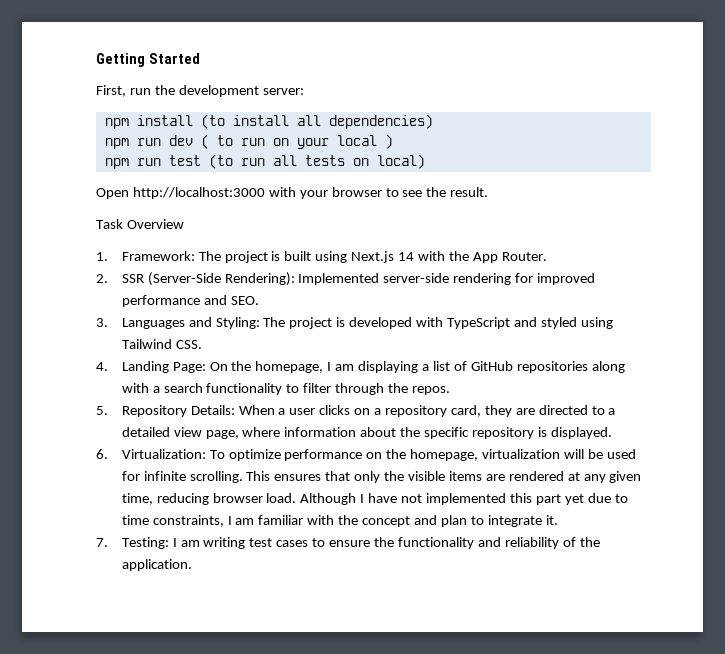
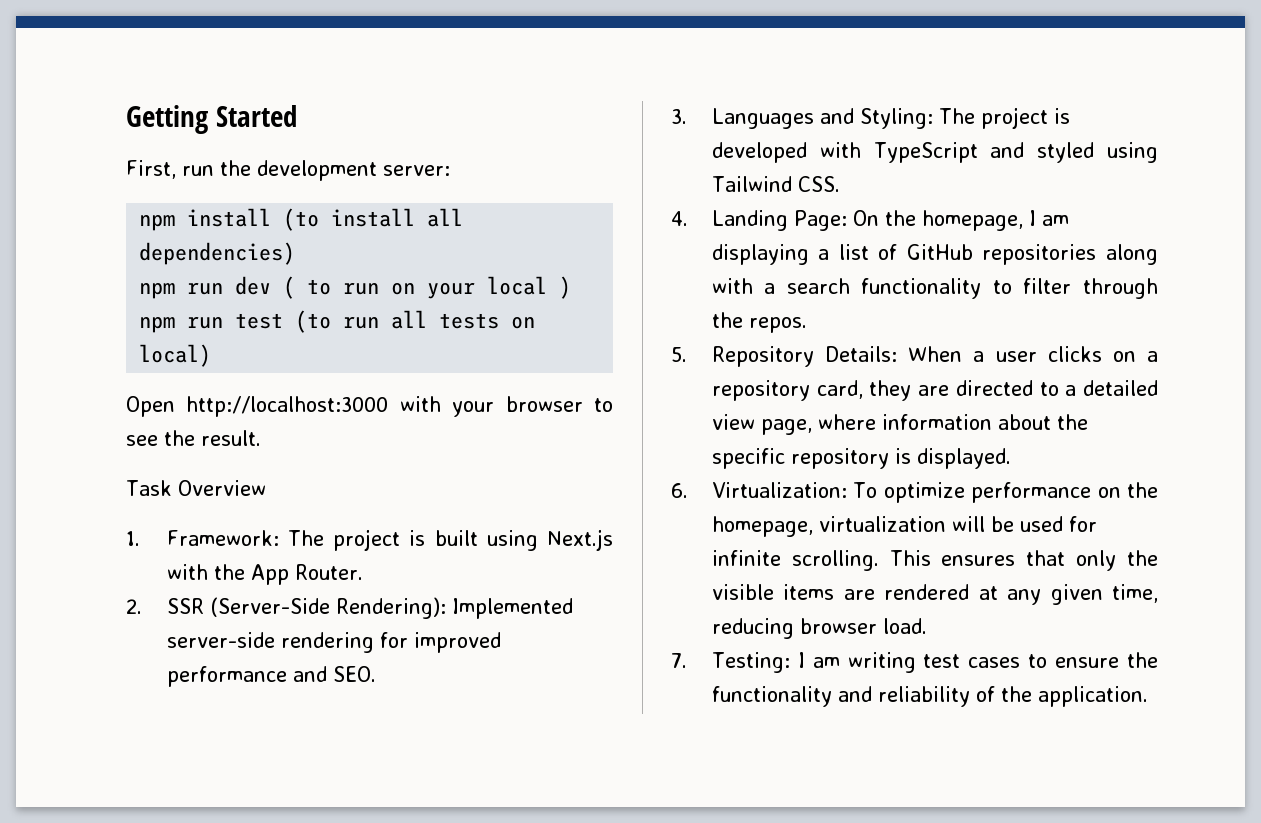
- 1. Framework: The project is built using Next.js 14 with the App Router.
+ 1. Framework: The project is built using Next.js with the App Router.
- Although I have not implemented this part yet due to time constraints, I am familiar with the concept and plan to integrate it.

